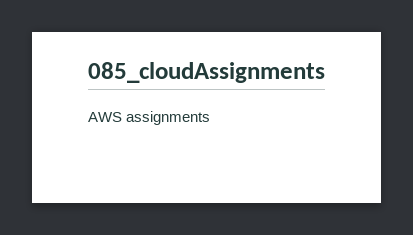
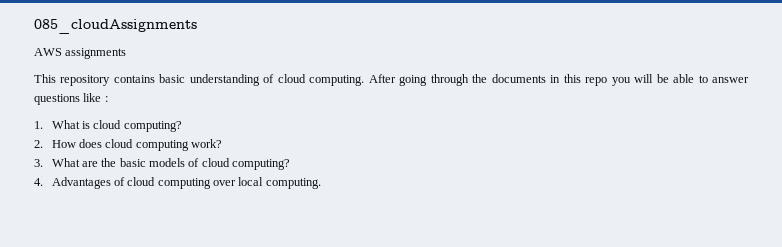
+ This repository contains basic understanding of cloud computing. After going through the documents in this repo you will be able to answer questions like :
+ 1. What is cloud computing?
+ 2. How does cloud computing work?
+ 3. What are the basic models of cloud computing?
+ 4. Advantages of cloud computing over local computing.

